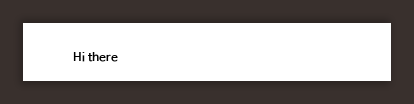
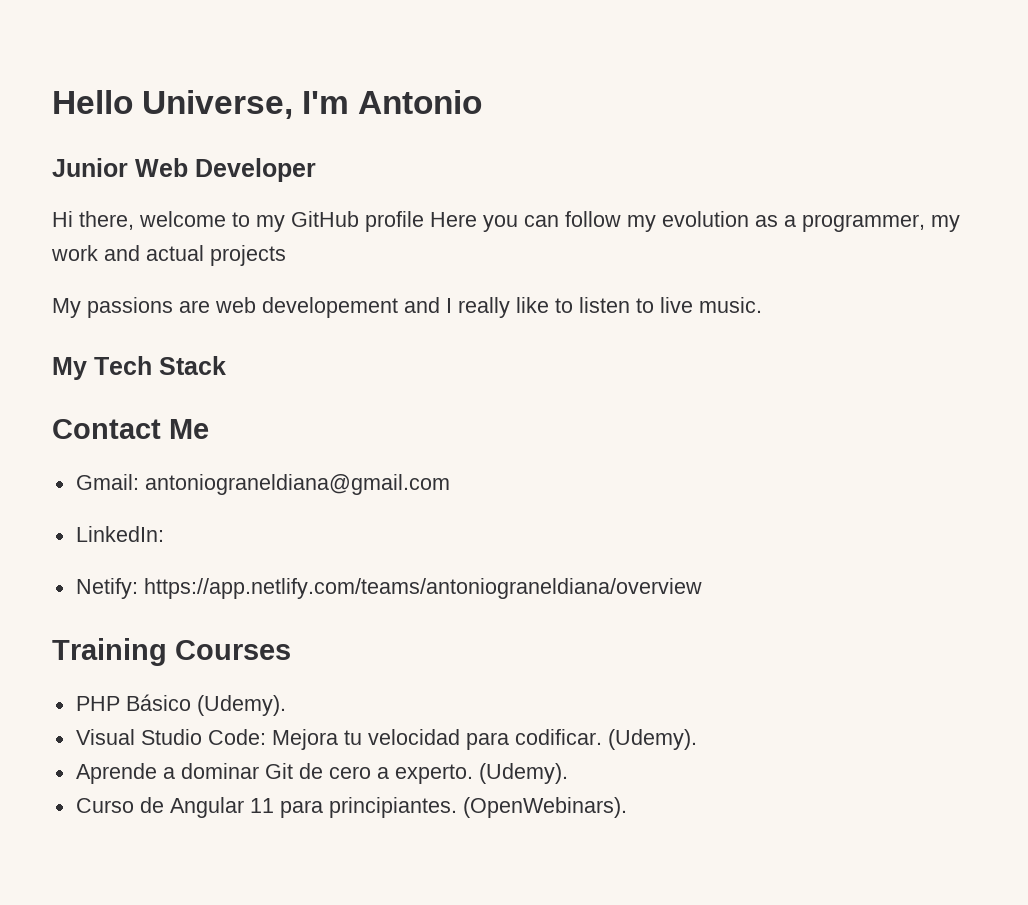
- Hi there
+ Hello Universe, I'm Antonio
+ Junior Web Developer
+ Hi there, welcome to my GitHub profile Here you can follow my evolution as a programmer, my work and actual projects
+ My passions are web developement and I really like to listen to live music.
+ My Tech Stack
+ Contact Me
+ Gmail: antoniograneldiana@gmail.com
+ LinkedIn:
+ Netify: https://app.netlify.com/teams/antoniograneldiana/overview
+ Training Courses
+ PHP Básico (Udemy).
+ Visual Studio Code: Mejora tu velocidad para codificar. (Udemy).
+ Aprende a dominar Git de cero a experto. (Udemy).
+ Curso de Angular 11 para principiantes. (OpenWebinars).

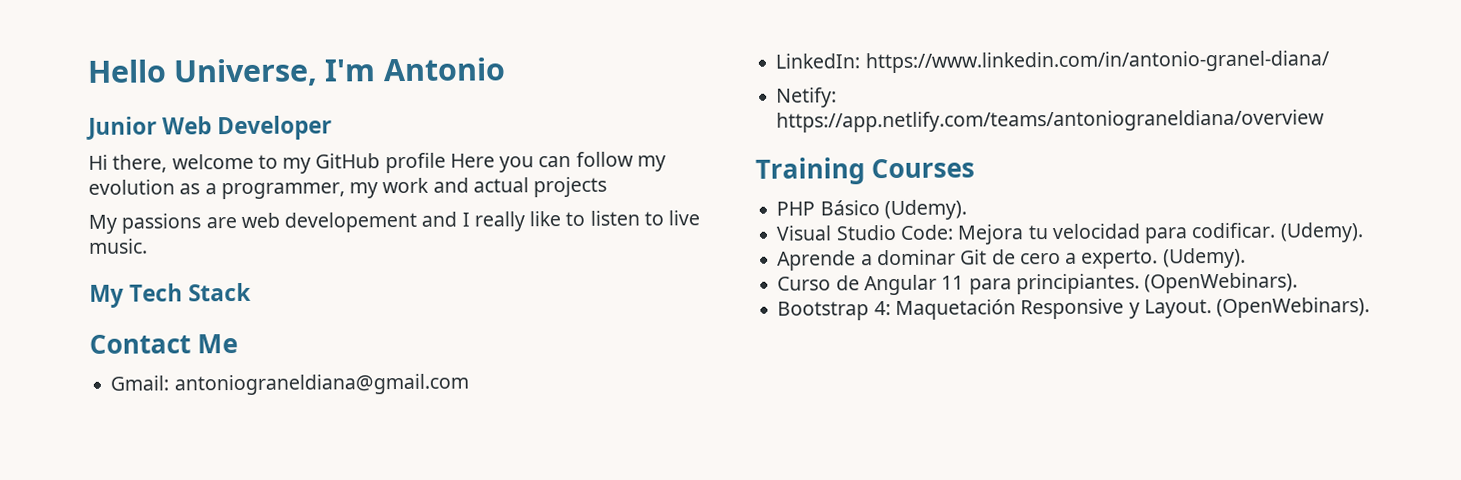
- LinkedIn:
+ LinkedIn: https://www.linkedin.com/in/antonio-granel-diana/
+ Bootstrap 4: Maquetación Responsive y Layout. (OpenWebinars).

